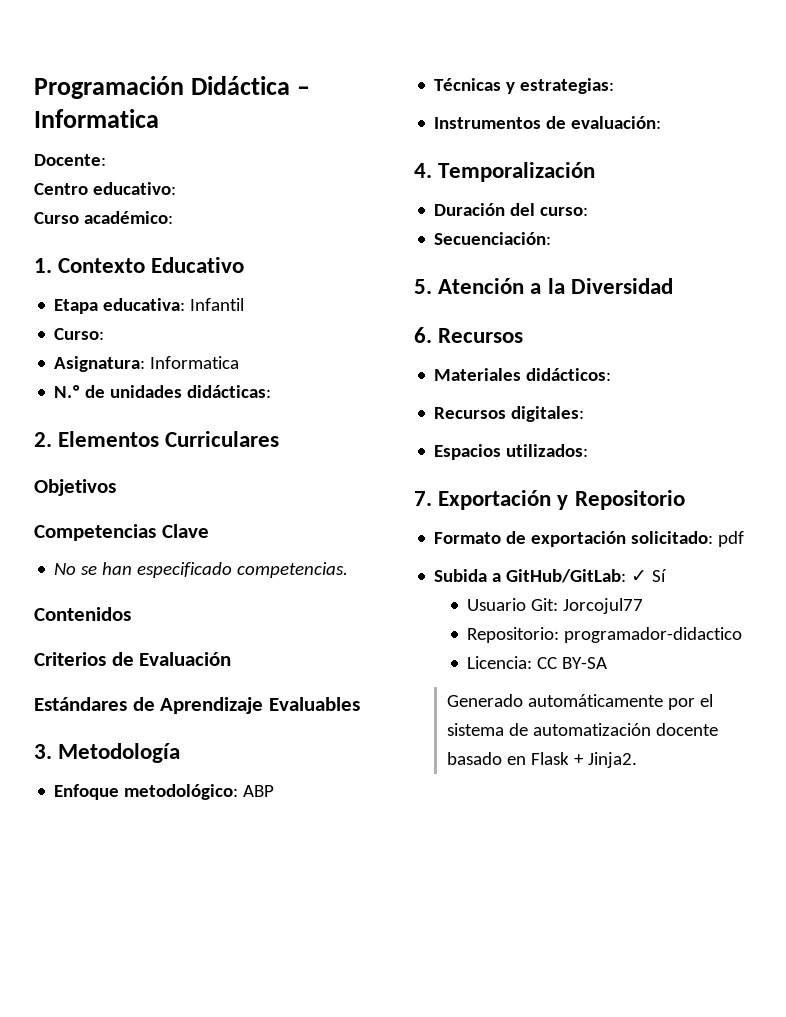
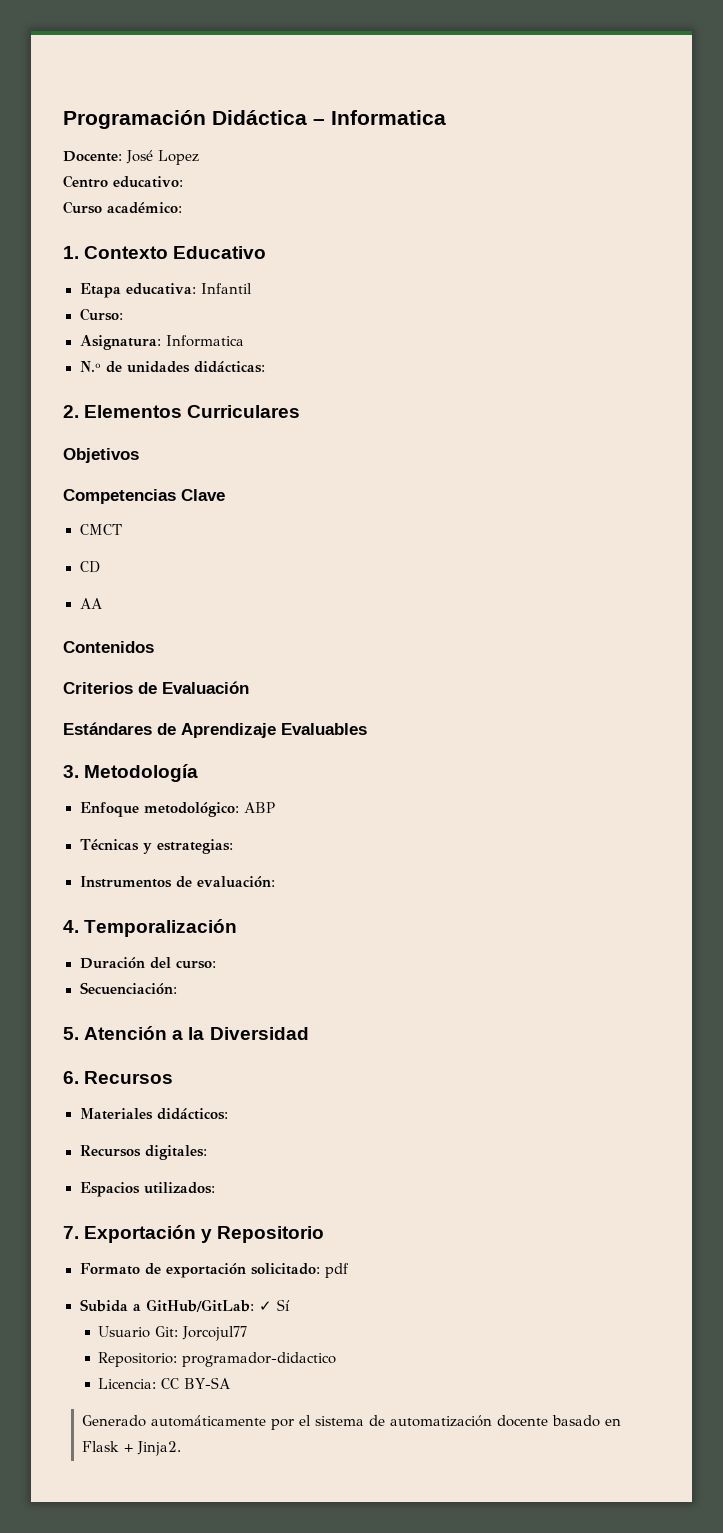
- Docente:
+ Docente: José Lopez
- No se han especificado competencias.
+ CMCT
+ CD
+ AA

